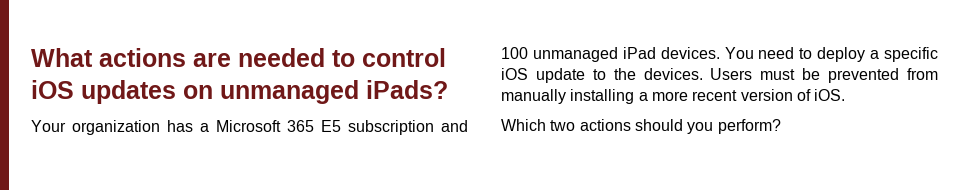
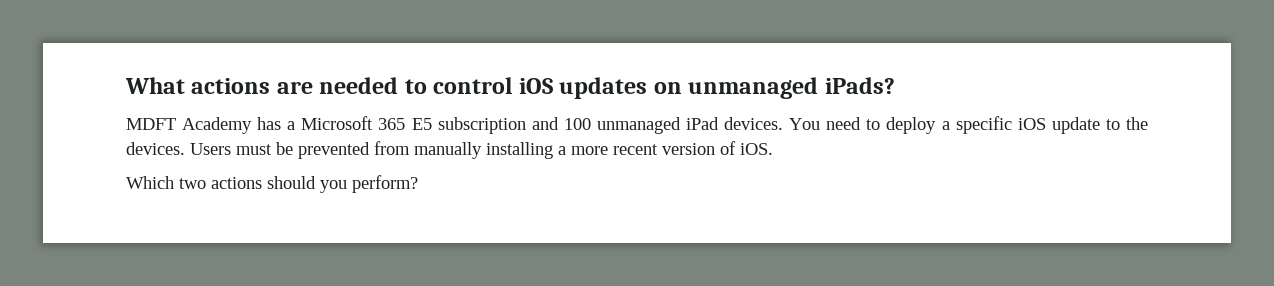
- Your organization has a Microsoft 365 E5 subscription and 100 unmanaged iPad devices.
+ MDFT Academy has a Microsoft 365 E5 subscription and 100 unmanaged iPad devices.

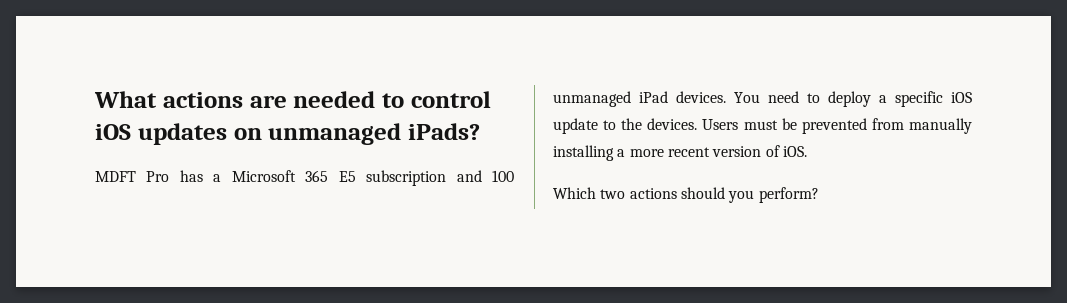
- MDFT Academy has a Microsoft 365 E5 subscription and 100 unmanaged iPad devices.
+ MDFT Pro has a Microsoft 365 E5 subscription and 100 unmanaged iPad devices.

